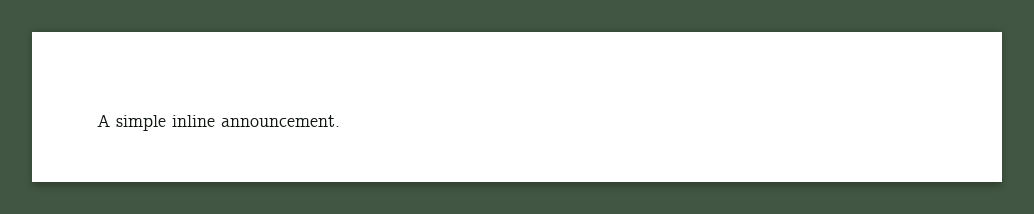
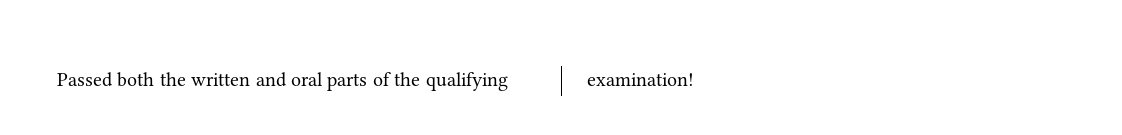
- A simple inline announcement.
+ Passed both the written and oral parts of the qualifying examination!

